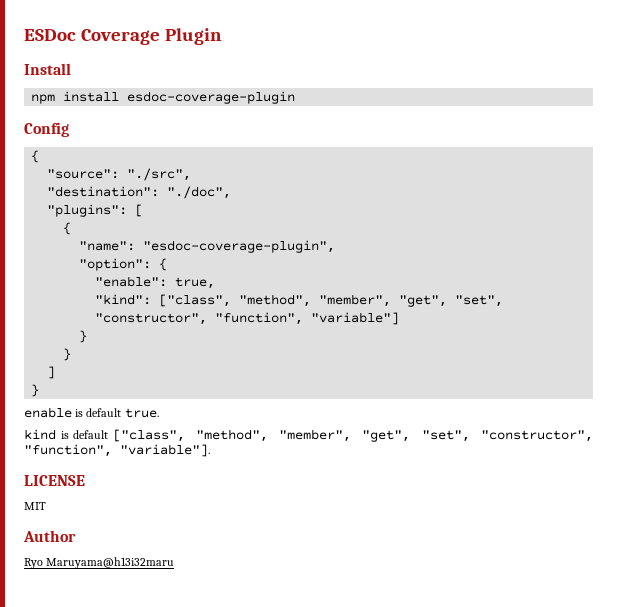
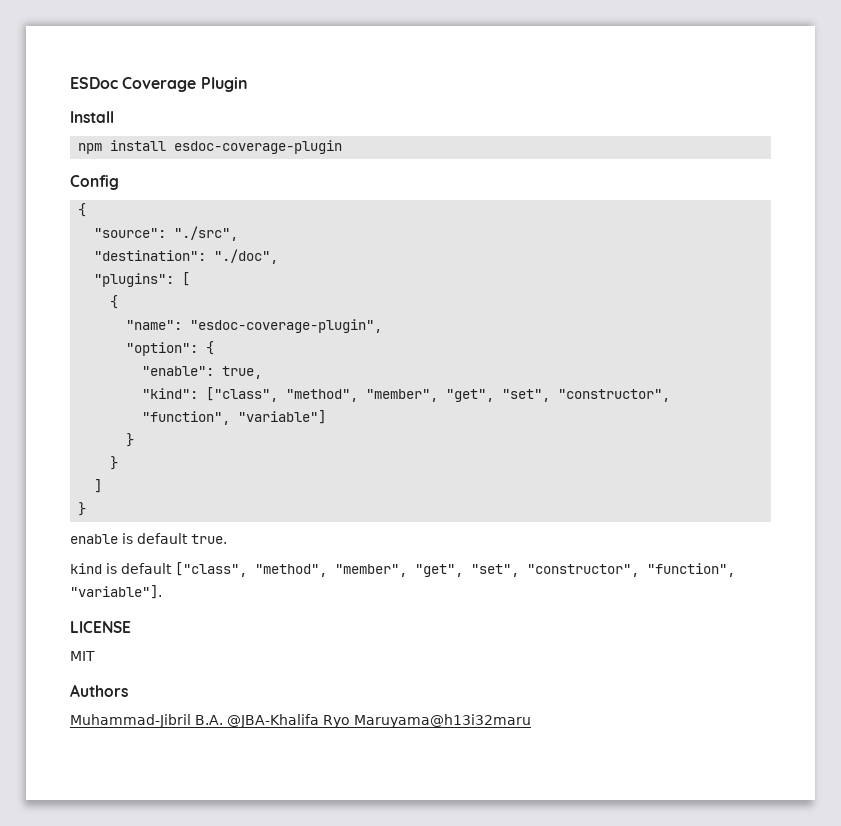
- Author
- Ryo Maruyama@h13i32maru
+ Authors
+ Muhammad-Jibril B.A. @JBA-Khalifa Ryo Maruyama@h13i32maru

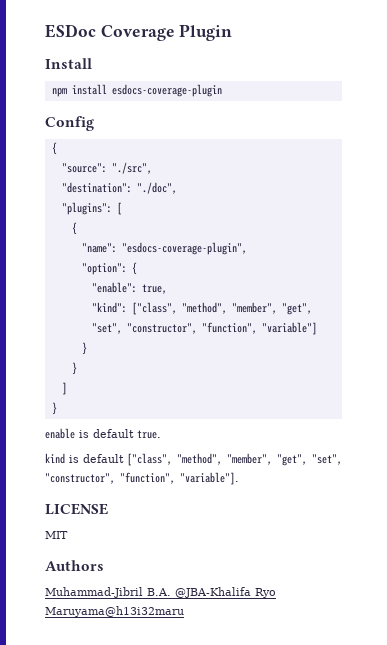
- npm install esdoc-coverage-plugin
+ npm install esdocs-coverage-plugin
- "name": "esdoc-coverage-plugin",
+ "name": "esdocs-coverage-plugin",

